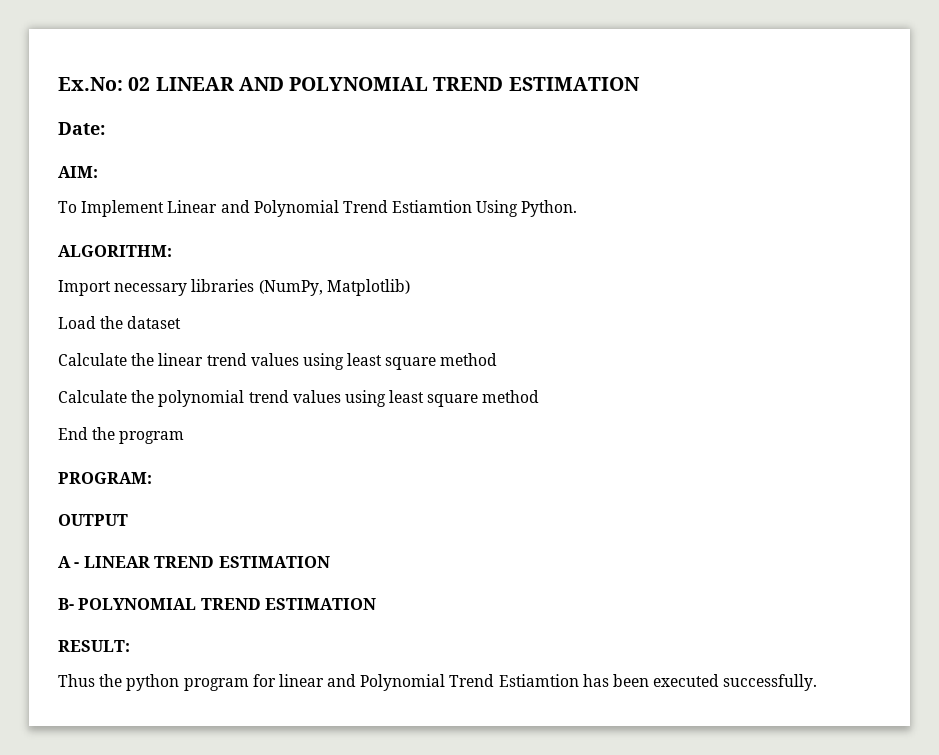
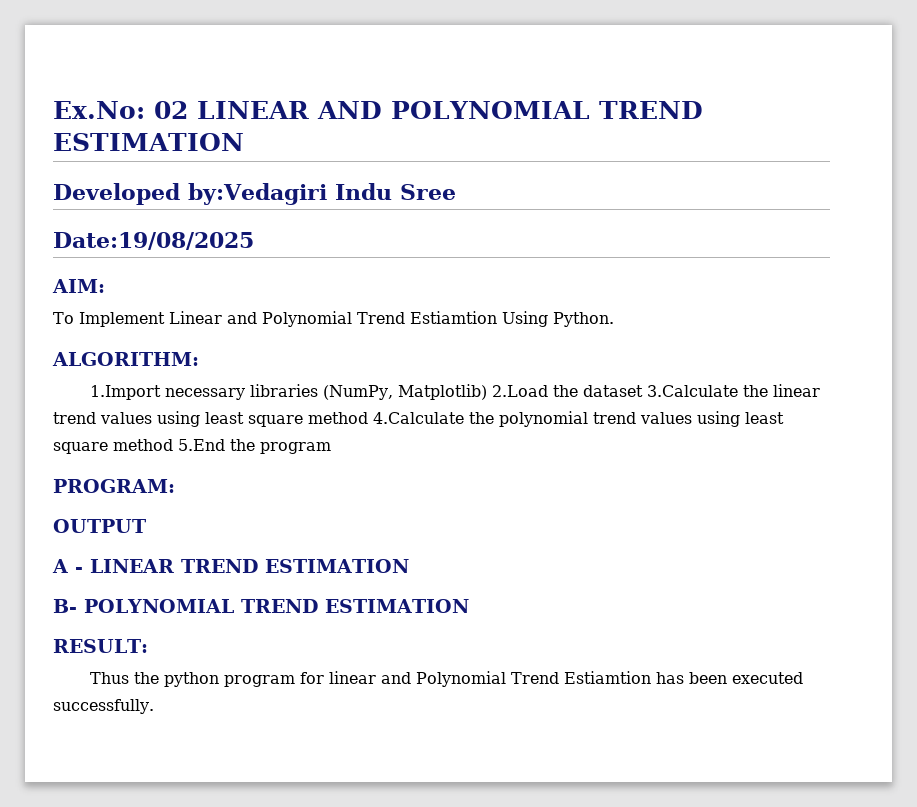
- Date:
+ Developed by:Vedagiri Indu Sree
+ Date:19/08/2025
- Import necessary libraries (NumPy, Matplotlib)
- Load the dataset
- Calculate the linear trend values using least square method
- Calculate the polynomial trend values using least square method
- End the program
+ 1.Import necessary libraries (NumPy, Matplotlib) 2.Load the dataset 3.Calculate the linear trend values using least square method 4.Calculate the polynomial trend values using least square method 5.End the program

